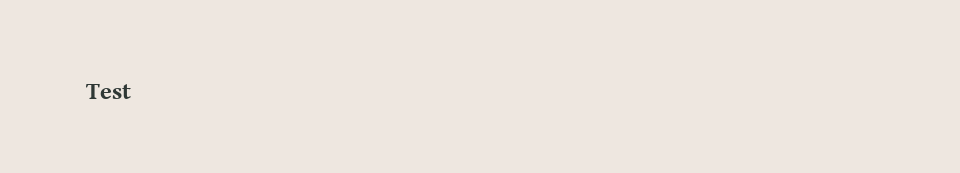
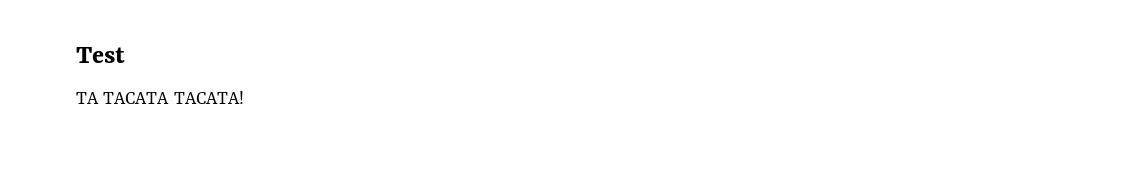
+ TA TACATA TACATA!

